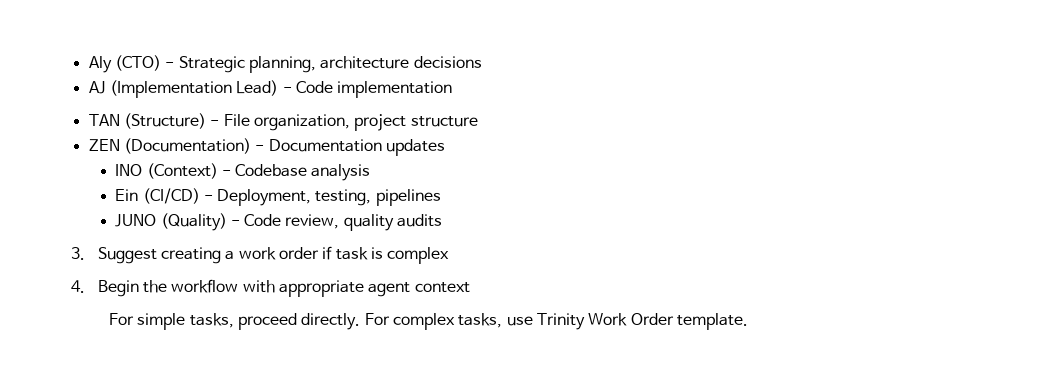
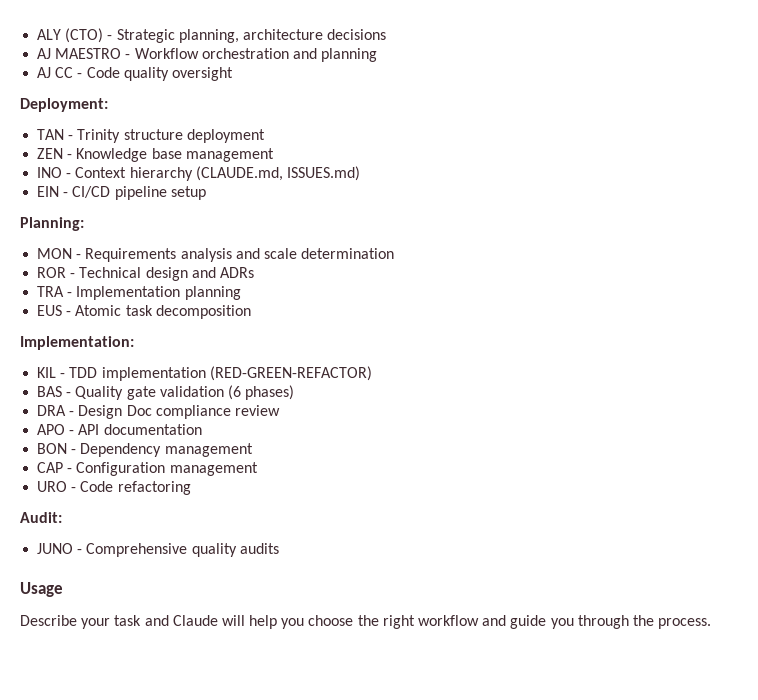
- Aly (CTO) - Strategic planning, architecture decisions
+ ALY (CTO) - Strategic planning, architecture decisions
- AJ (Implementation Lead) - Code implementation
- TAN (Structure) - File organization, project structure
+ AJ MAESTRO - Workflow orchestration and planning
+ AJ CC - Code quality oversight
+ Deployment:
+ TAN - Trinity structure deployment
- ZEN (Documentation) - Documentation updates
- INO (Context) - Codebase analysis
- Ein (CI/CD) - Deployment, testing, pipelines
- JUNO (Quality) - Code review, quality audits
- 3. Suggest creating a work order if task is complex
- 4. Begin the workflow with appropriate agent context
- For simple tasks, proceed directly. For complex tasks, use Trinity Work Order template.
+ ZEN - Knowledge base management
+ INO - Context hierarchy (CLAUDE.md, ISSUES.md)
+ EIN - CI/CD pipeline setup
+ Planning:
+ MON - Requirements analysis and scale determination
+ ROR - Technical design and ADRs
+ TRA - Implementation planning
+ EUS - Atomic task decomposition
+ Implementation:
+ KIL - TDD implementation (RED-GREEN-REFACTOR)
+ BAS - Quality gate validation (6 phases)
+ DRA - Design Doc compliance review
+ APO - API documentation
+ BON - Dependency management
+ CAP - Configuration management
+ URO - Code refactoring
+ Audit:
+ JUNO - Comprehensive quality audits
+ Usage
+ Describe your task and Claude will help you choose the right workflow and guide you through the process.

